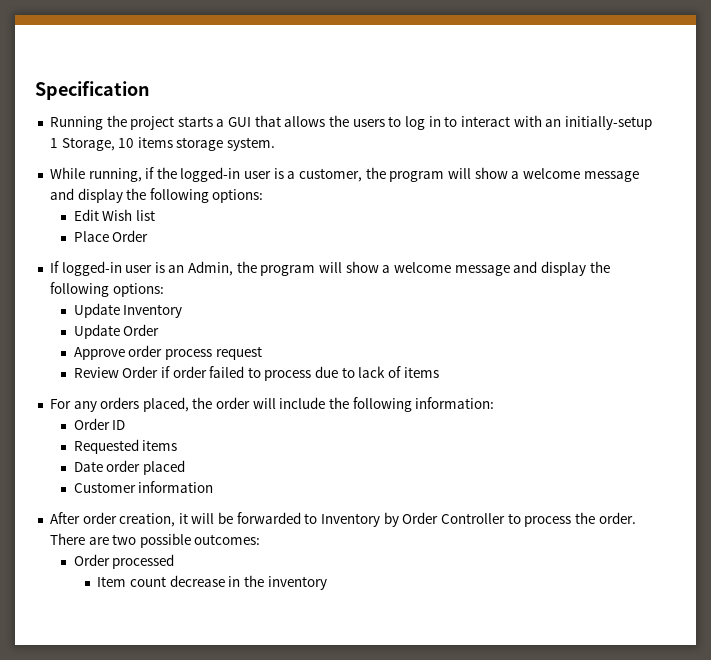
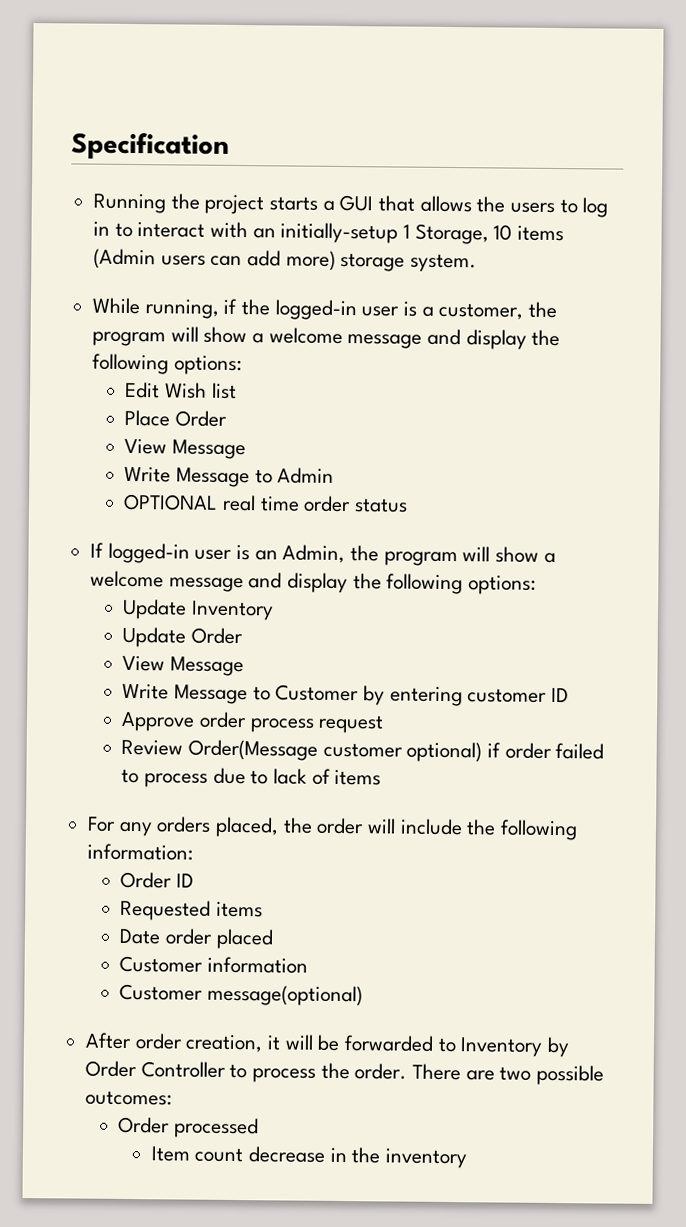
- Running the project starts a GUI that allows the users to log in to interact with an initially-setup 1 Storage, 10 items storage system.
+ Running the project starts a GUI that allows the users to log in to interact with an initially-setup 1 Storage, 10 items (Admin users can add more) storage system.
  Place Order
+ View Message
+ Write Message to Admin
+ OPTIONAL real time order status
  Update Order
+ View Message
+ Write Message to Customer by entering customer ID
- Review Order if order failed to process due to lack of items
+ Review Order(Message customer optional) if order failed to process due to lack of items
+ Customer message(optional)

